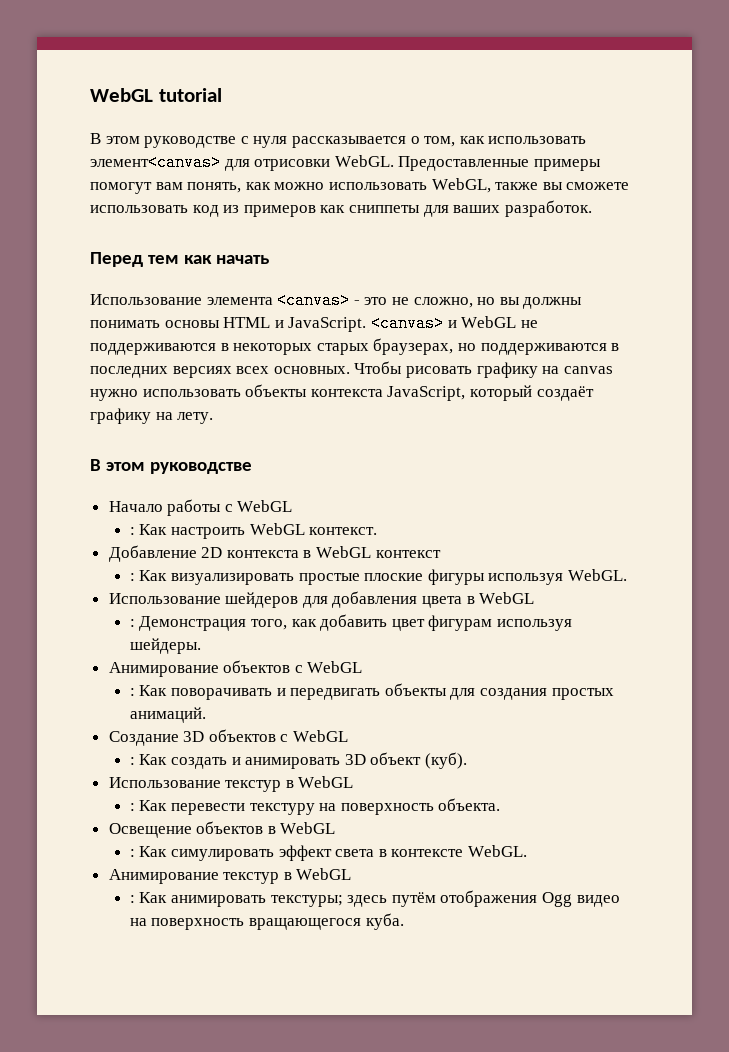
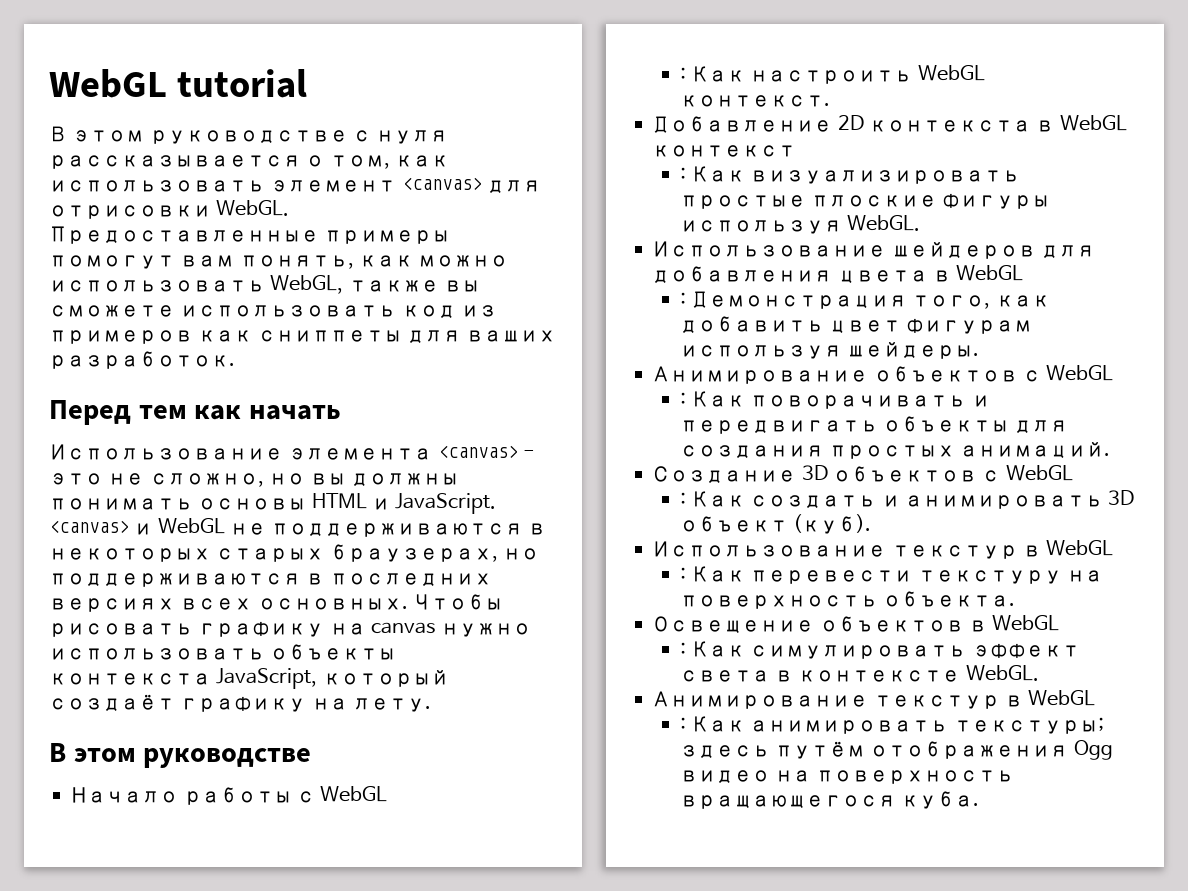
- В этом руководстве с нуля рассказывается о том, как использовать элемент<canvas> для отрисовки WebGL.
+ В этом руководстве с нуля рассказывается о том, как использовать элемент <canvas> для отрисовки WebGL.

